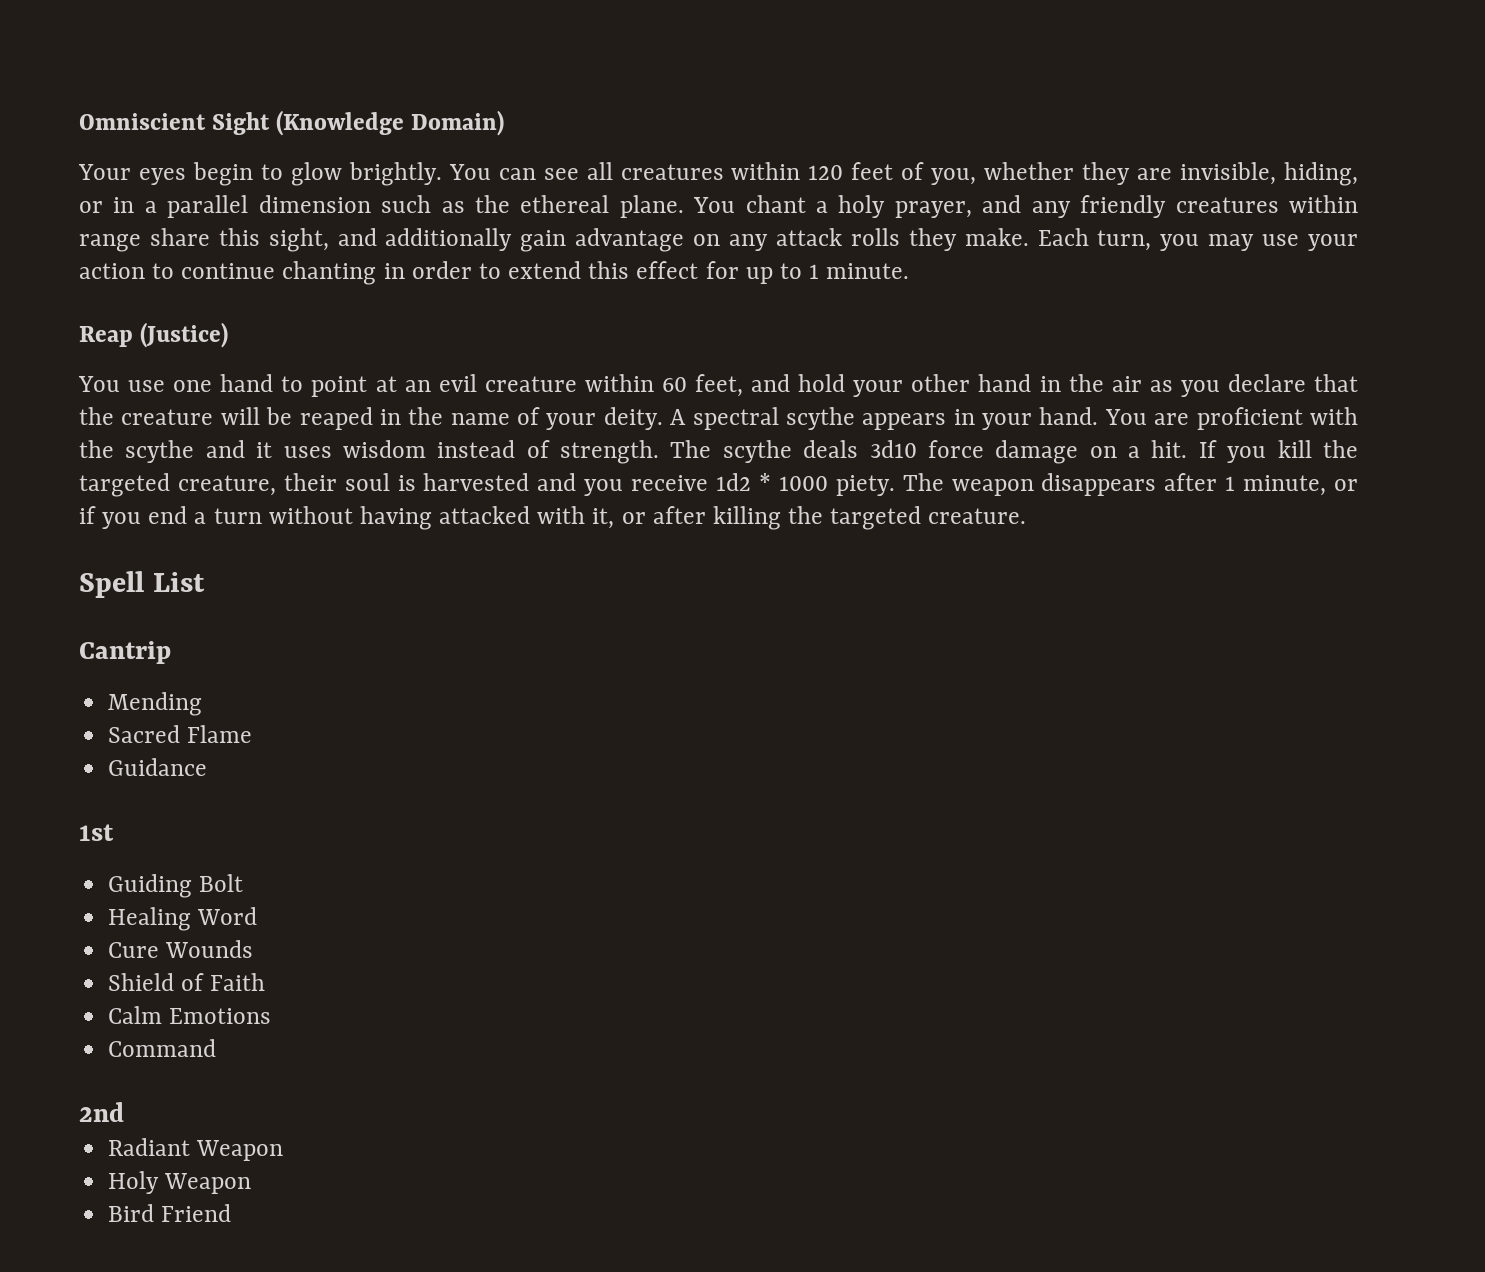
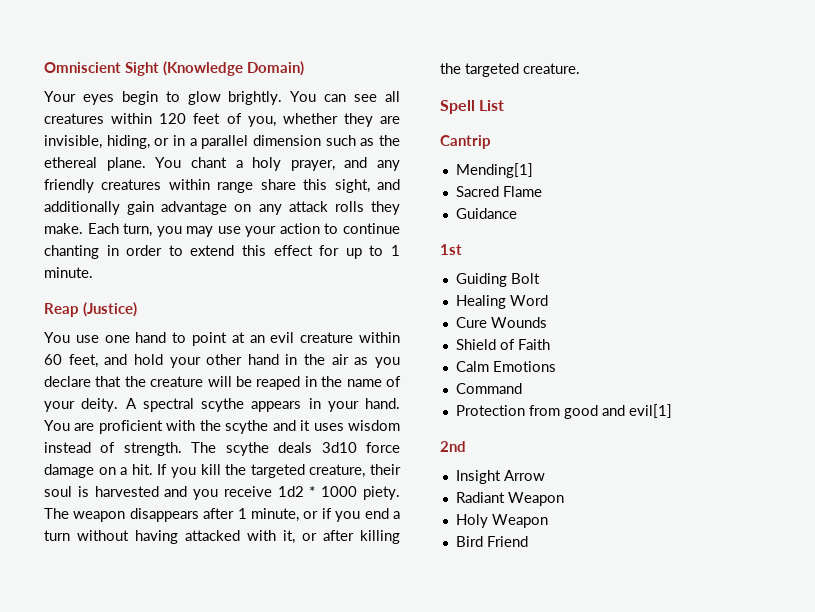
- Mending
+ Mending[1]
+ Protection from good and evil[1]
+ Insight Arrow

